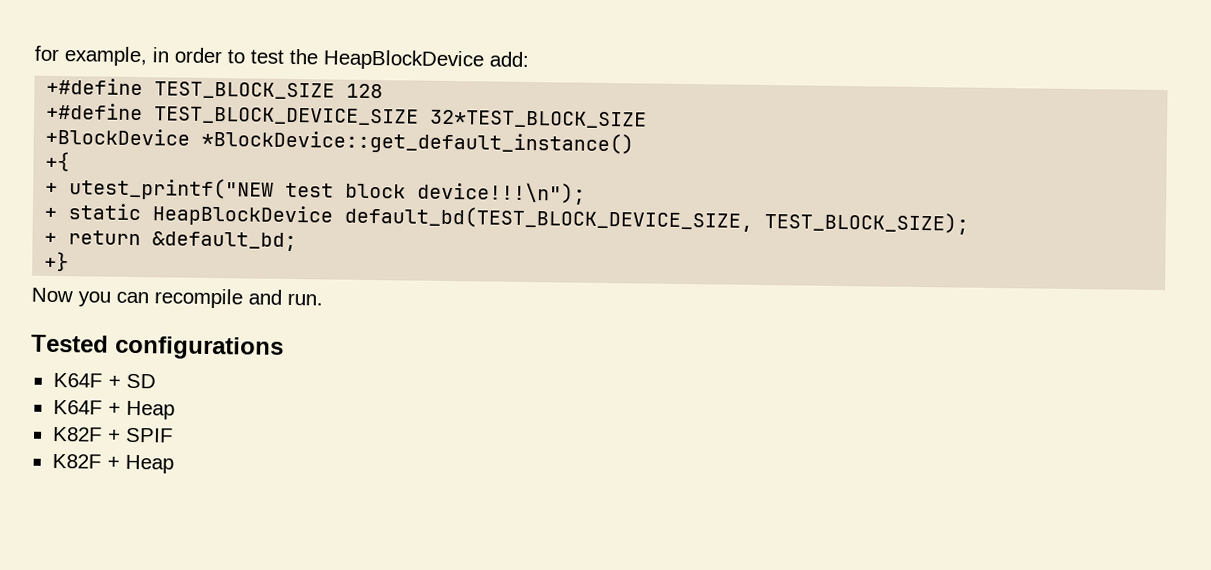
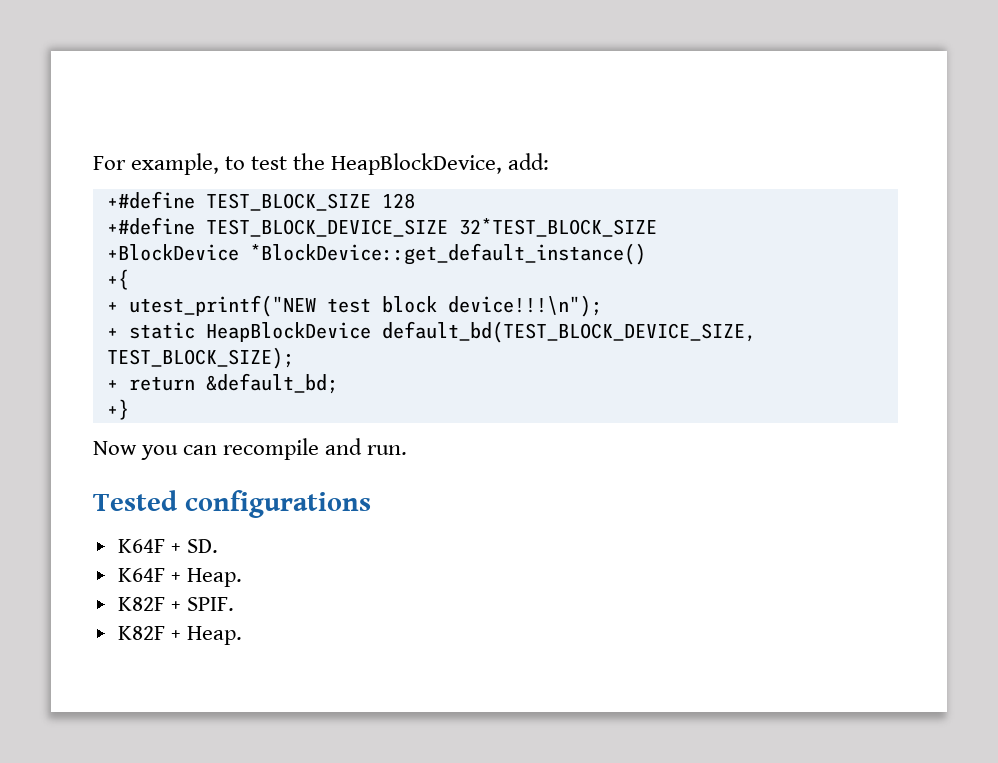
- for example, in order to test the HeapBlockDevice add:
+ For example, to test the HeapBlockDevice, add:
- K64F + SD
- K64F + Heap
- K82F + SPIF
- K82F + Heap
+ K64F + SD.
+ K64F + Heap.
+ K82F + SPIF.
+ K82F + Heap.

